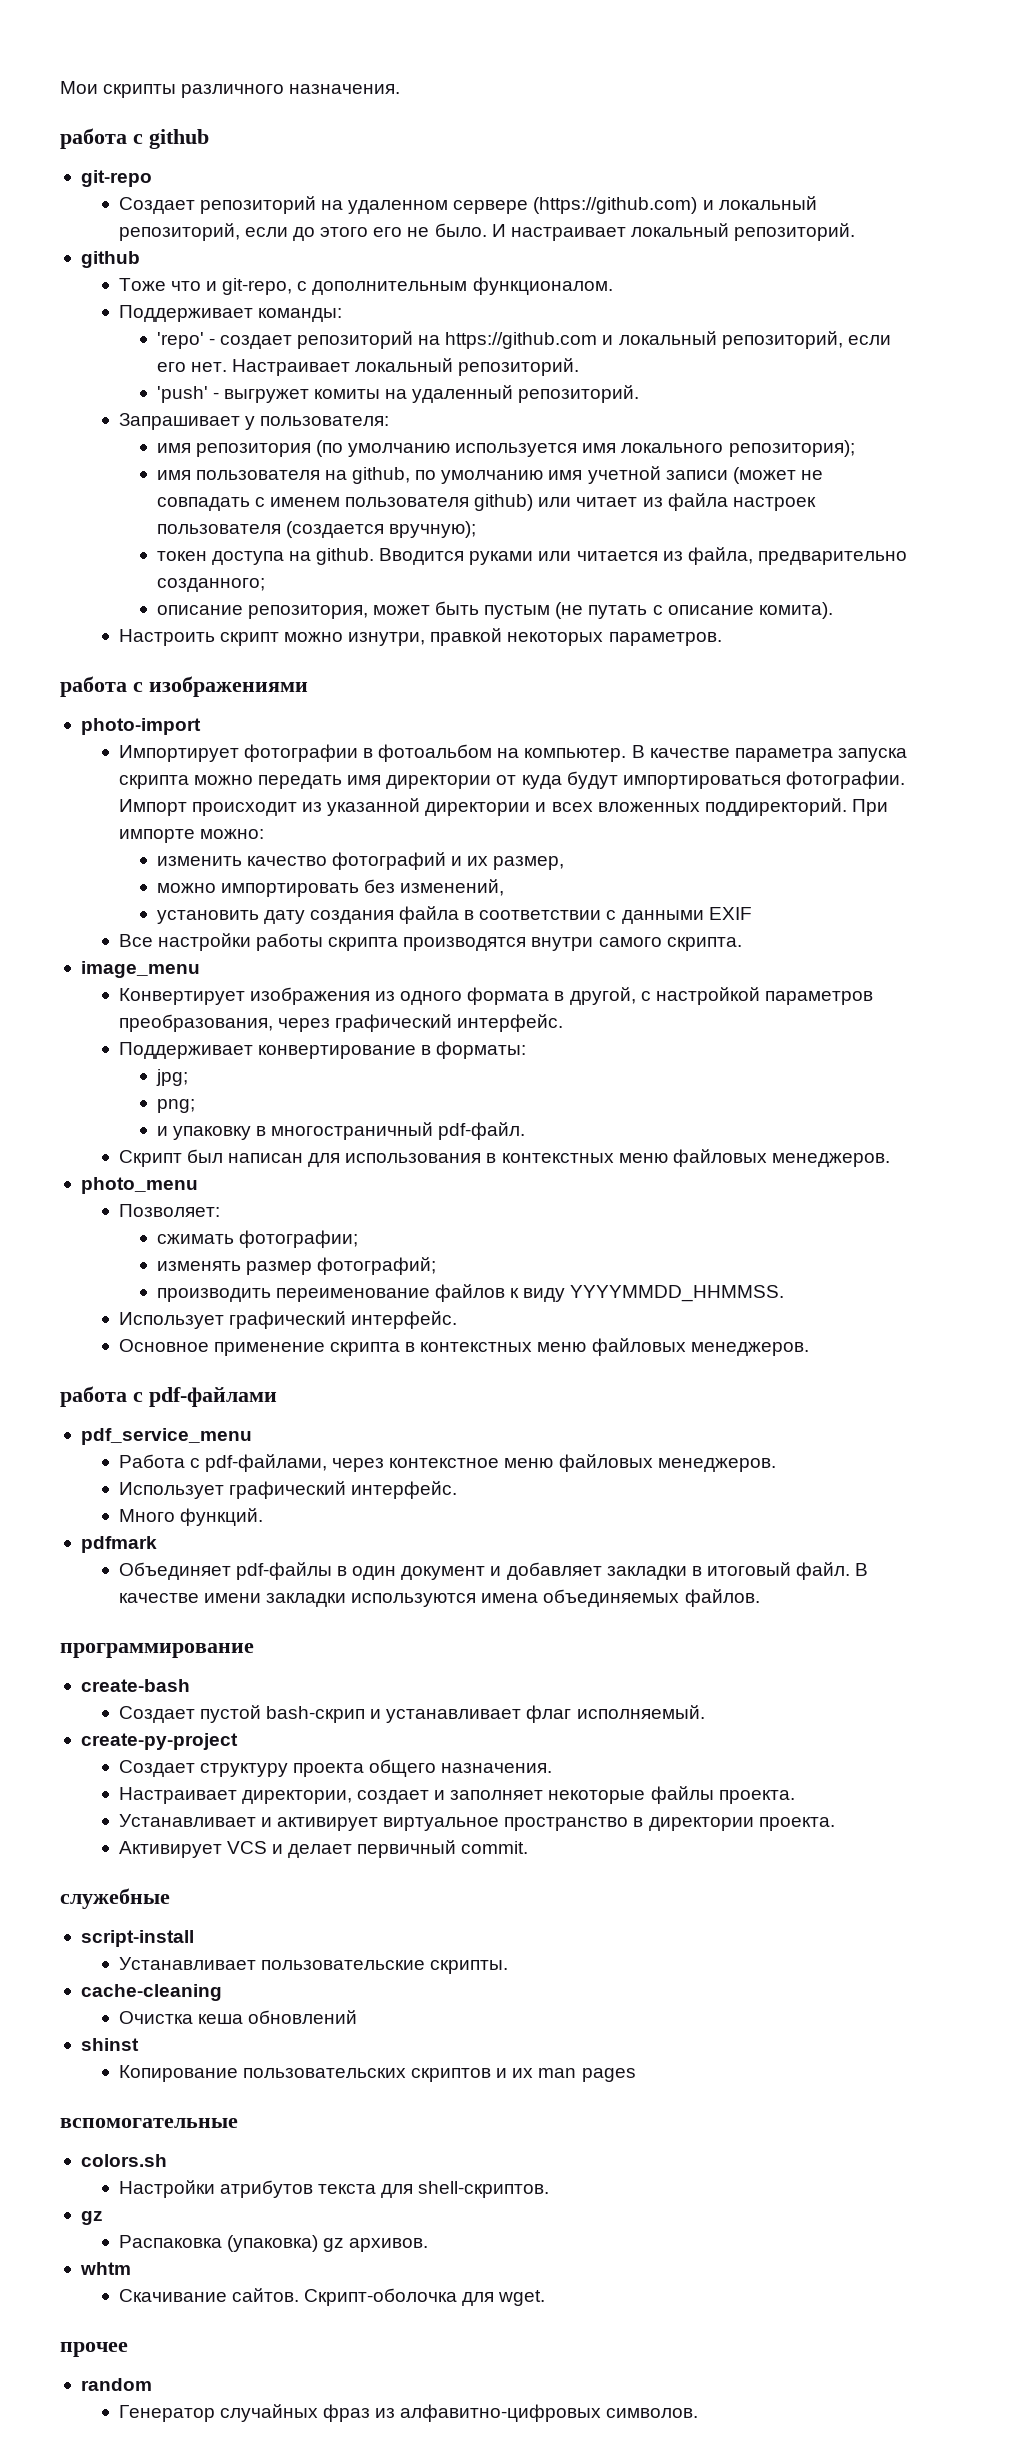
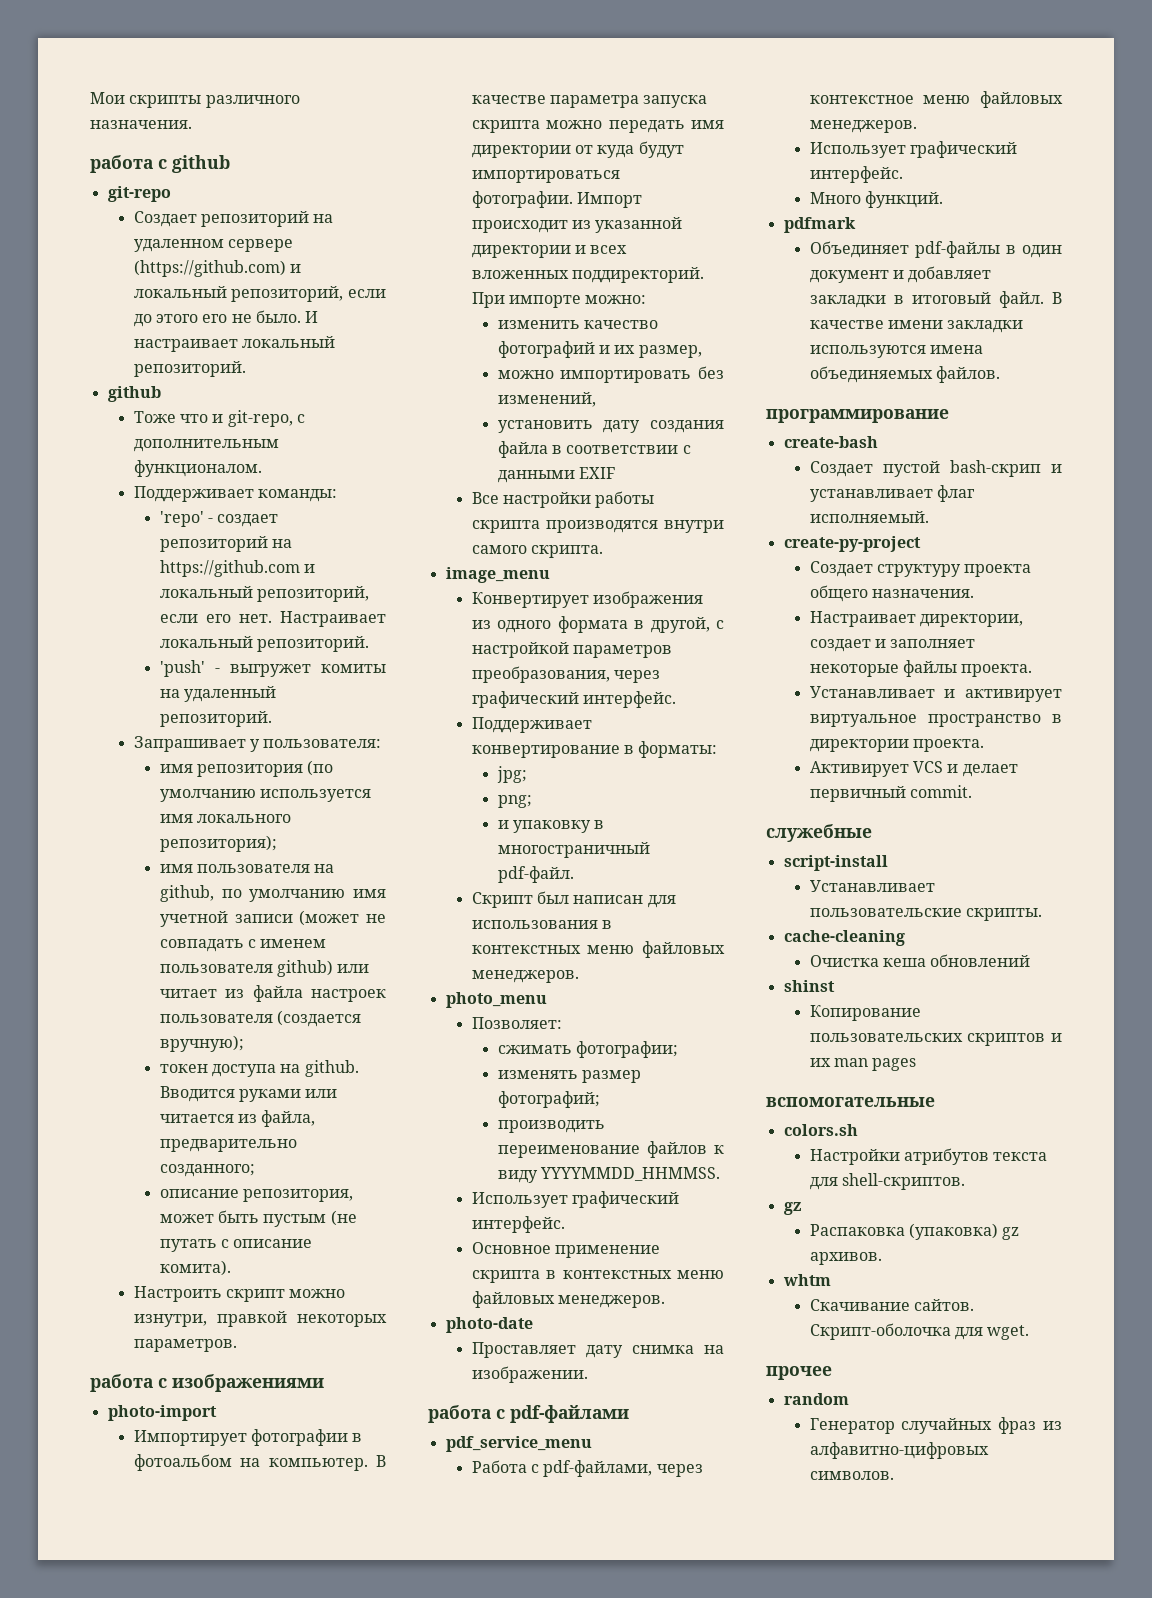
+ photo-date
+ Проставляет дату снимка на изображении.

